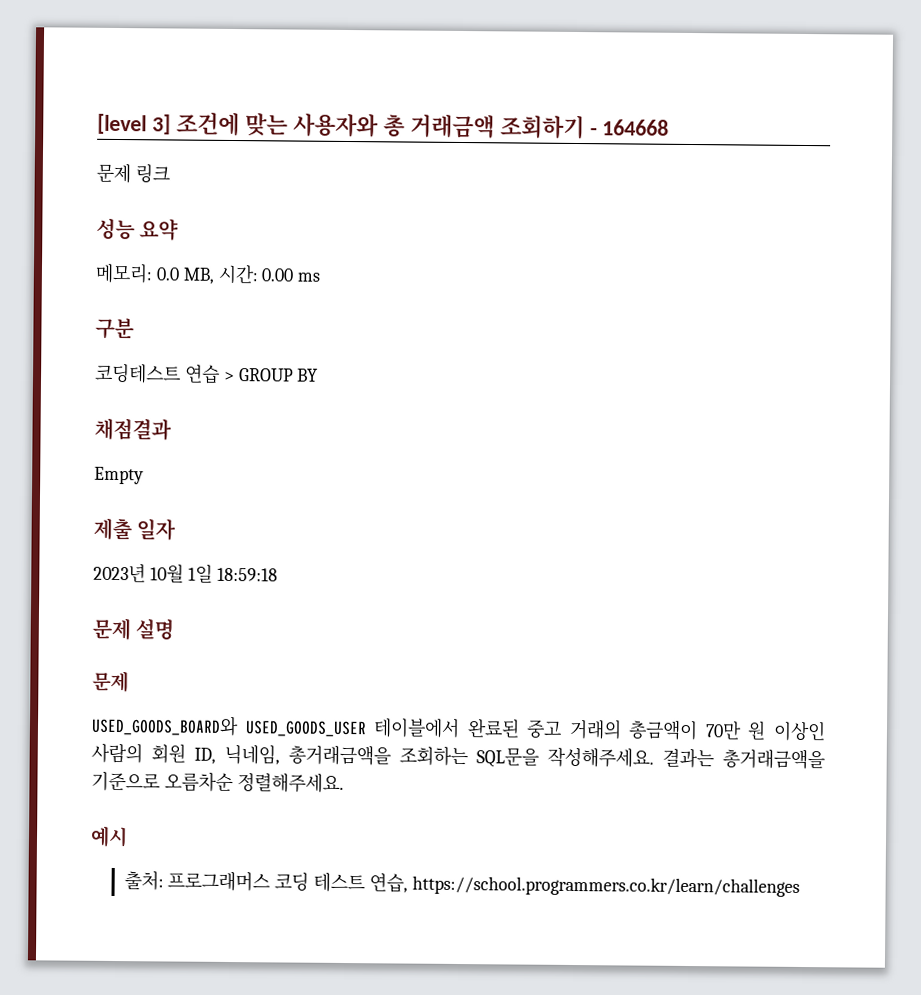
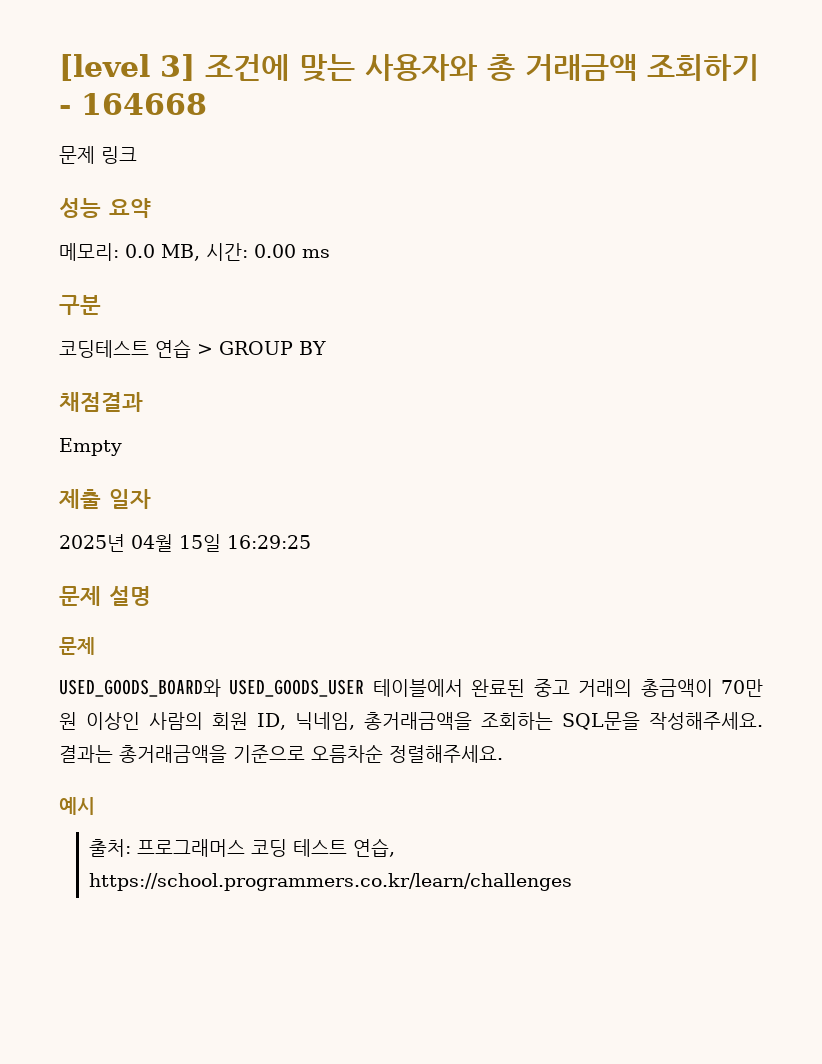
- 2023년 10월 1일 18:59:18
+ 2025년 04월 15일 16:29:25

